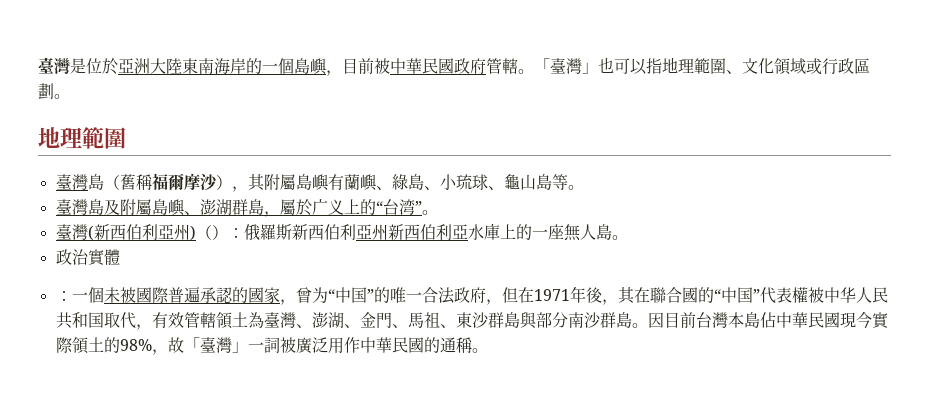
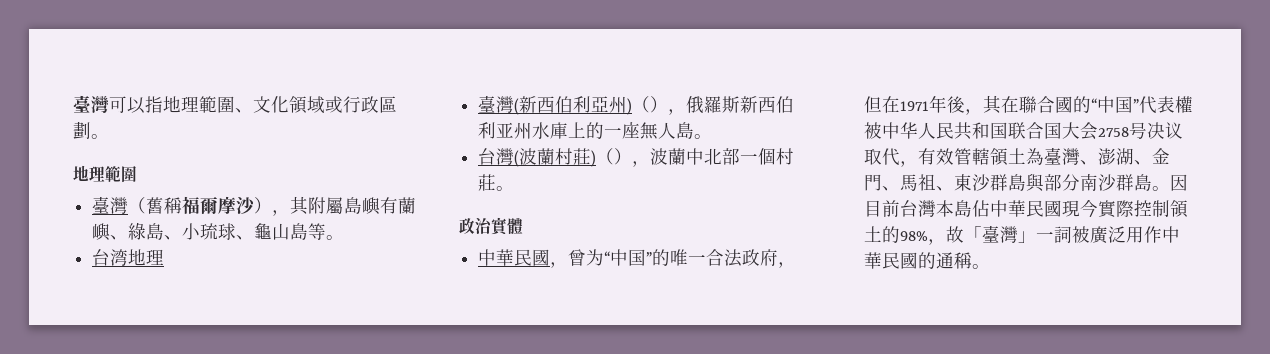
- 臺灣是位於亞洲大陸東南海岸的一個島嶼，目前被中華民國政府管轄。「臺灣」也可以指地理範圍、文化領域或行政區劃。
+ 臺灣可以指地理範圍、文化領域或行政區劃。
- 臺灣島（舊稱福爾摩沙），其附屬島嶼有蘭嶼、綠島、小琉球、龜山島等。
+ 臺灣（舊稱福爾摩沙），其附屬島嶼有蘭嶼、綠島、小琉球、龜山島等。
- 臺灣島及附屬島嶼、澎湖群島，屬於广义上的“台湾”。
+ 台湾地理
- 臺灣(新西伯利亞州)（）：俄羅斯新西伯利亞州新西伯利亞水庫上的一座無人島。
+ 臺灣(新西伯利亞州)（），俄羅斯新西伯利亚州水庫上的一座無人島。
+ 台灣(波蘭村莊)（），波蘭中北部一個村莊。
  政治實體
- ：一個未被國際普遍承認的國家，曾为“中国”的唯一合法政府，但在1971年後，其在聯合國的“中国”代表權被中华人民共和国取代，有效管轄領土為臺灣、澎湖、金門、馬祖、東沙群島與部分南沙群島。
+ 中華民國，曾为“中国”的唯一合法政府，但在1971年後，其在聯合國的“中国”代表權被中华人民共和国联合国大会2758号决议取代，有效管轄領土為臺灣、澎湖、金門、馬祖、東沙群島與部分南沙群島。
- 因目前台灣本島佔中華民國現今實際領土的98%，故「臺灣」一詞被廣泛用作中華民國的通稱。
+ 因目前台灣本島佔中華民國現今實際控制領土的98%，故「臺灣」一詞被廣泛用作中華民國的通稱。

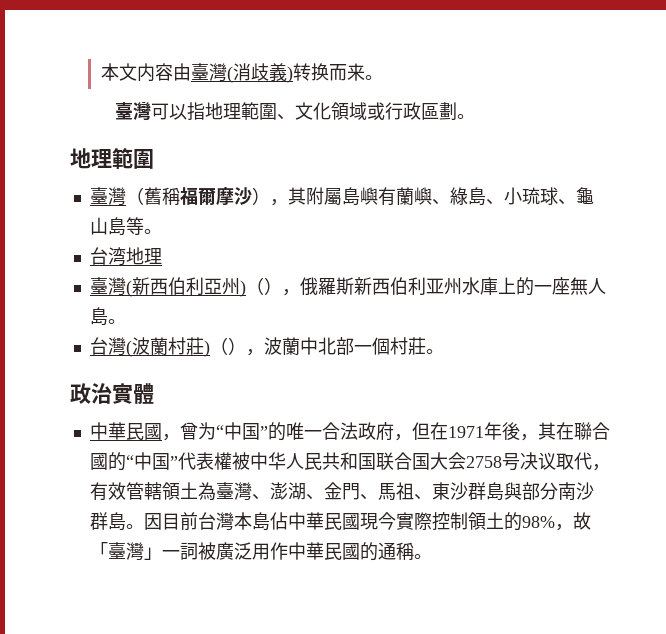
+ 本文内容由臺灣(消歧義)转换而来。

